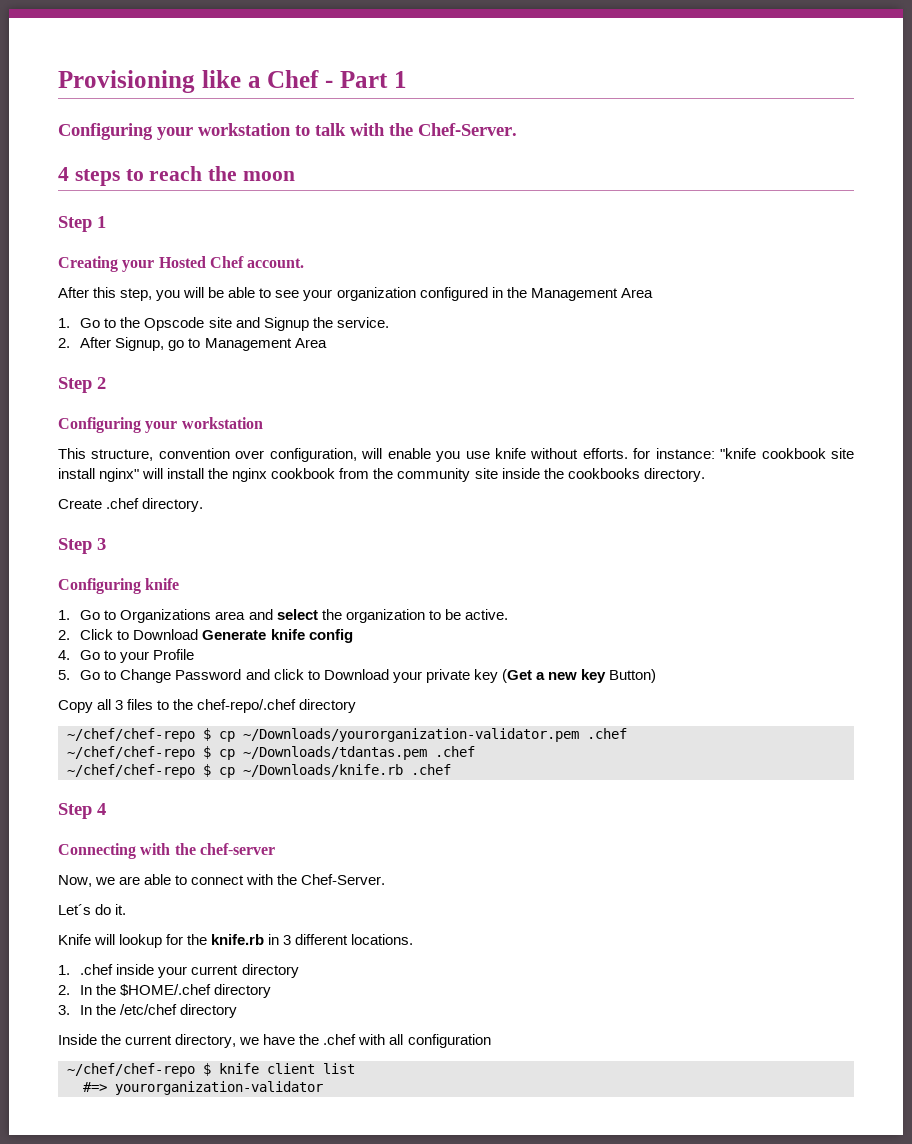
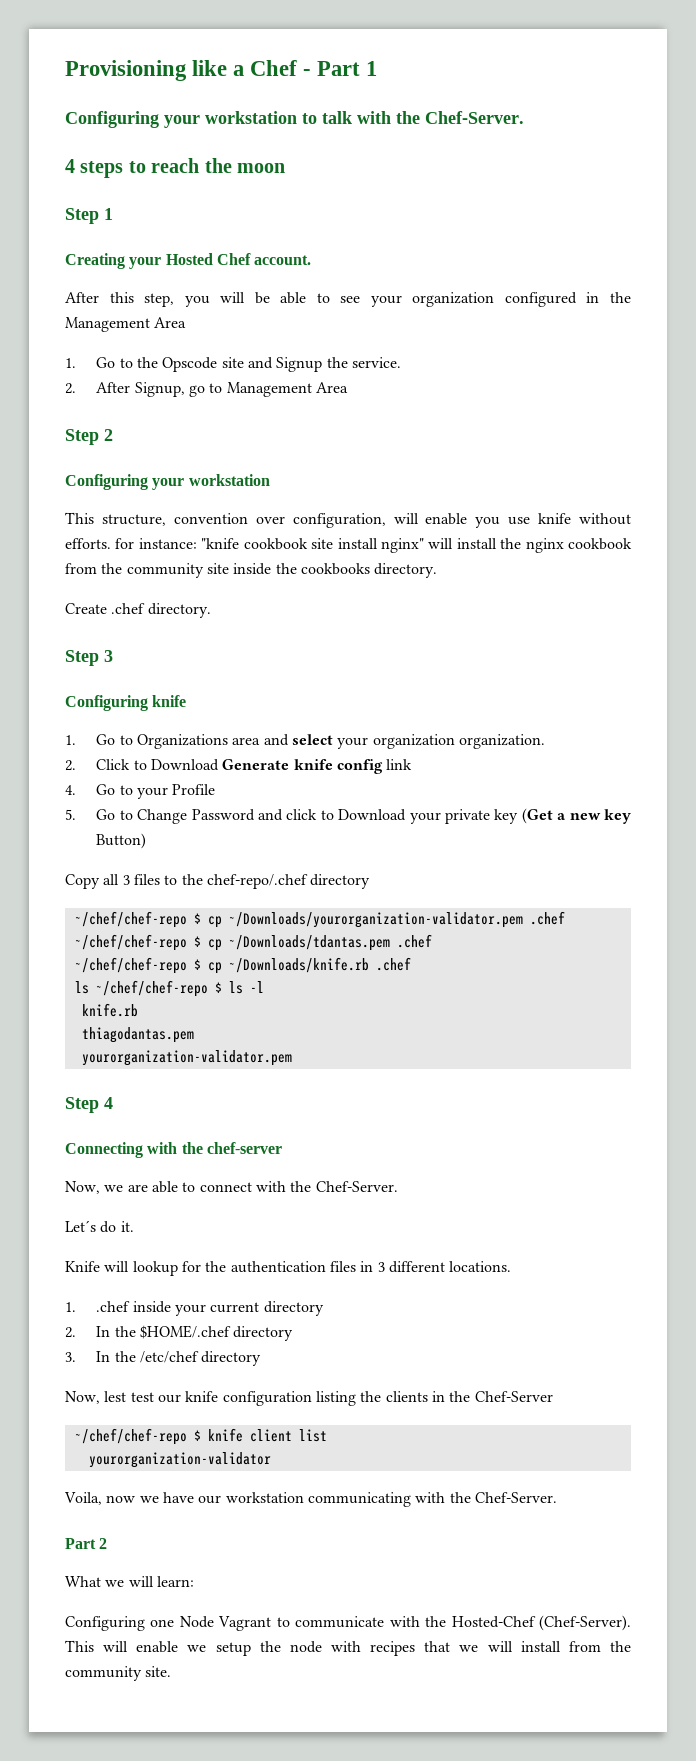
- 1. Go to Organizations area and select the organization to be active.
+ 1. Go to Organizations area and select your organization organization.
- 2. Click to Download Generate knife config
+ 2. Click to Download Generate knife config link
+ ls ~/chef/chef-repo $ ls -l
+ knife.rb
+ thiagodantas.pem
+ yourorganization-validator.pem
- Knife will lookup for the knife.rb in 3 different locations.
+ Knife will lookup for the authentication files in 3 different locations.
- Inside the current directory, we have the .chef with all configuration
+ Now, lest test our knife configuration listing the clients in the Chef-Server
- #=> yourorganization-validator
+ yourorganization-validator
+ Voila, now we have our workstation communicating with the Chef-Server.
+ Part 2
+ What we will learn:
+ Configuring one Node Vagrant to communicate with the Hosted-Chef (Chef-Server). This will enable we setup the node with recipes that we will install from the community site.

